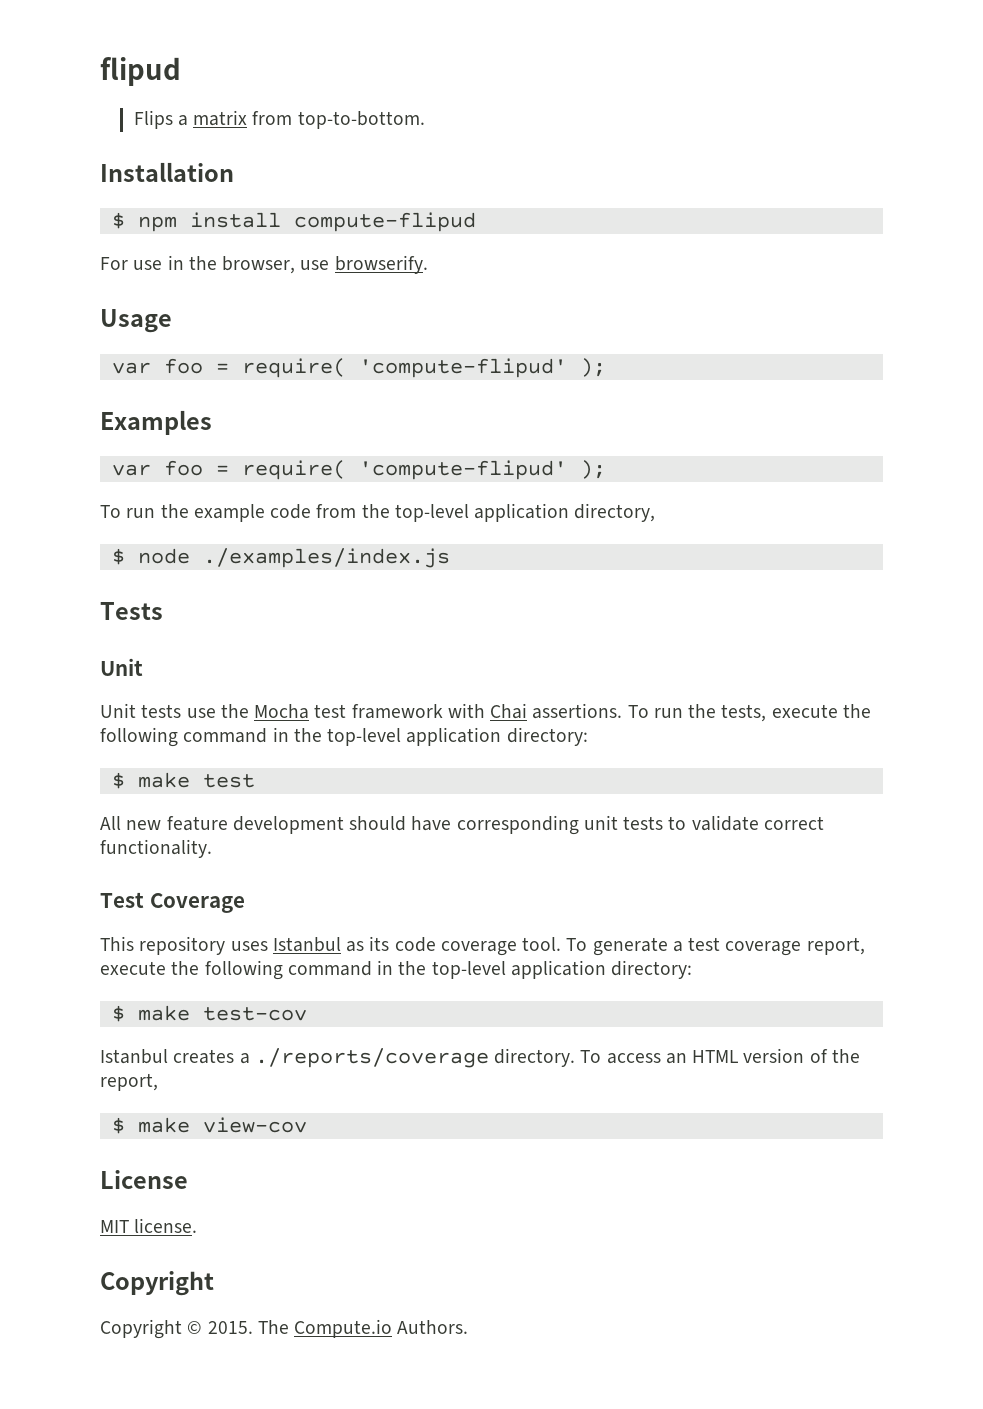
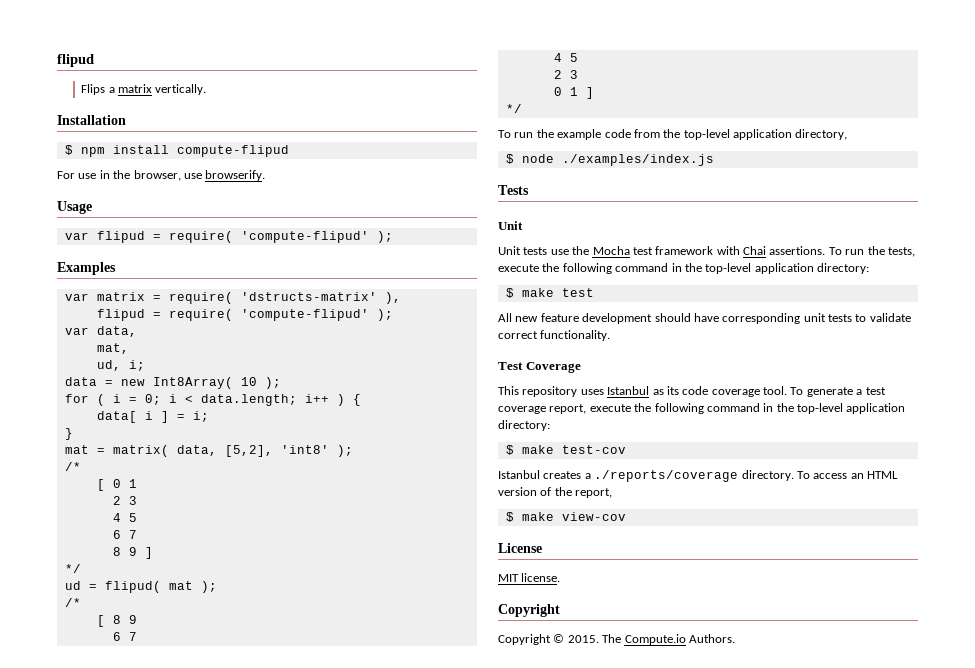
- Flips a matrix from top-to-bottom.
+ Flips a matrix vertically.
  Usage
- var foo = require( 'compute-flipud' );
+ var flipud = require( 'compute-flipud' );
  Examples
- var foo = require( 'compute-flipud' );
+ var matrix = require( 'dstructs-matrix' ),
+ flipud = require( 'compute-flipud' );
+ var data,
+ mat,
+ ud, i;
+ data = new Int8Array( 10 );
+ for ( i = 0; i < data.length; i++ ) {
+ data[ i ] = i;
+ }
+ mat = matrix( data, [5,2], 'int8' );
+ /*
+ [ 0 1
+ 2 3
+ 4 5
+ 6 7
+ 8 9 ]
+ */
+ ud = flipud( mat );
+ /*
+ [ 8 9
+ 6 7
+ 4 5
+ 2 3
+ 0 1 ]
+ */

